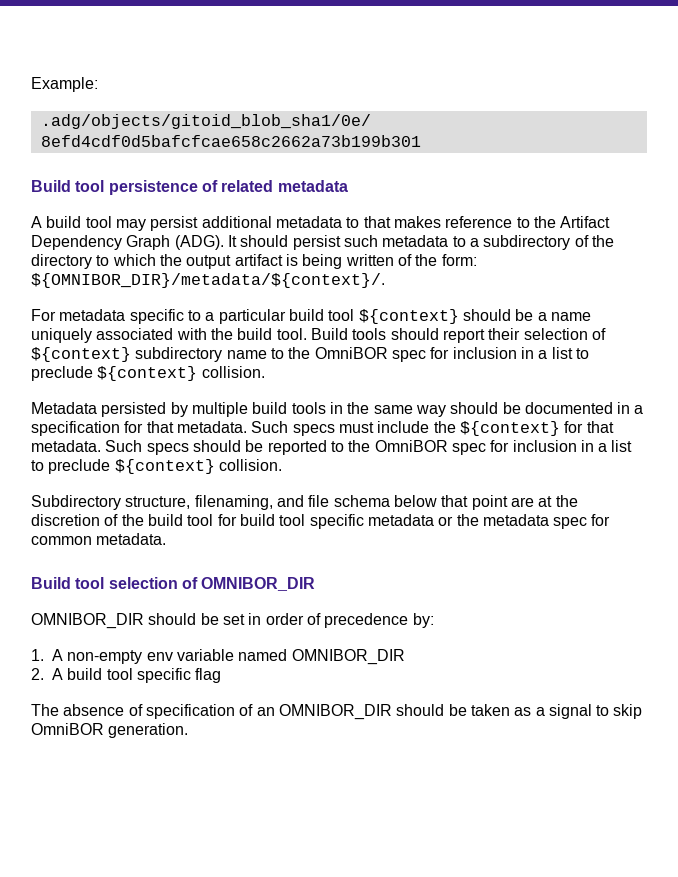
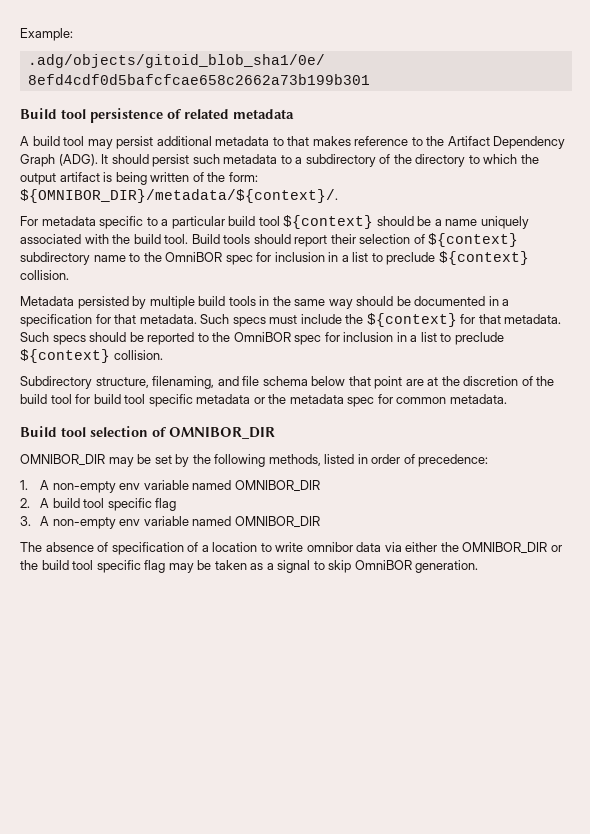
- OMNIBOR_DIR should be set in order of precedence by:
+ OMNIBOR_DIR may be set by the following methods, listed in order of precedence:
+ 3. A non-empty env variable named OMNIBOR_DIR
- The absence of specification of an OMNIBOR_DIR should be taken as a signal to skip OmniBOR generation.
+ The absence of specification of a location to write omnibor data via either the OMNIBOR_DIR or the build tool specific flag may be taken as a signal to skip OmniBOR generation.

